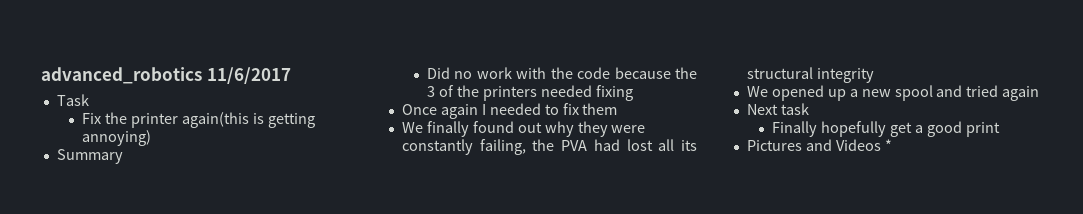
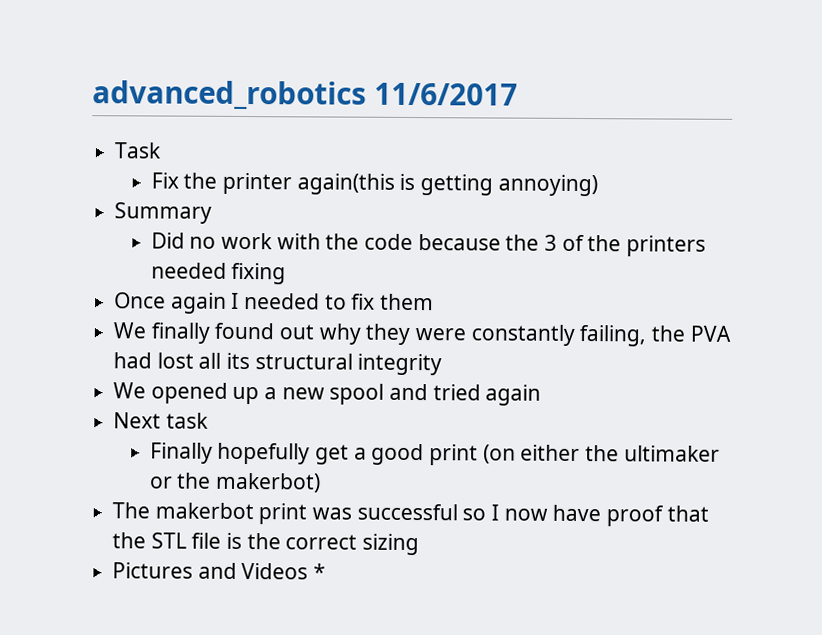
- Finally hopefully get a good print
+ Finally hopefully get a good print (on either the ultimaker or the makerbot)
+ The makerbot print was successful so I now have proof that the STL file is the correct sizing

